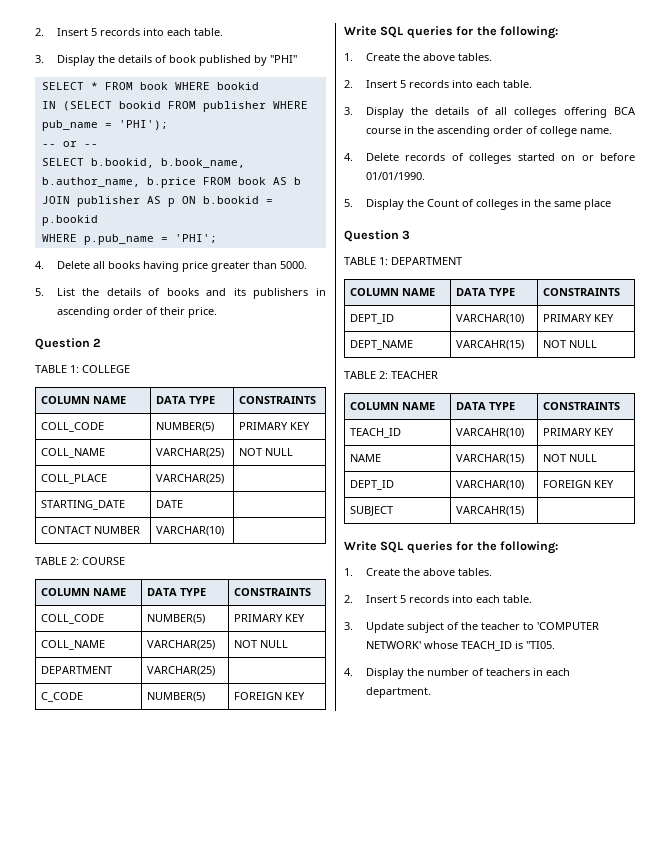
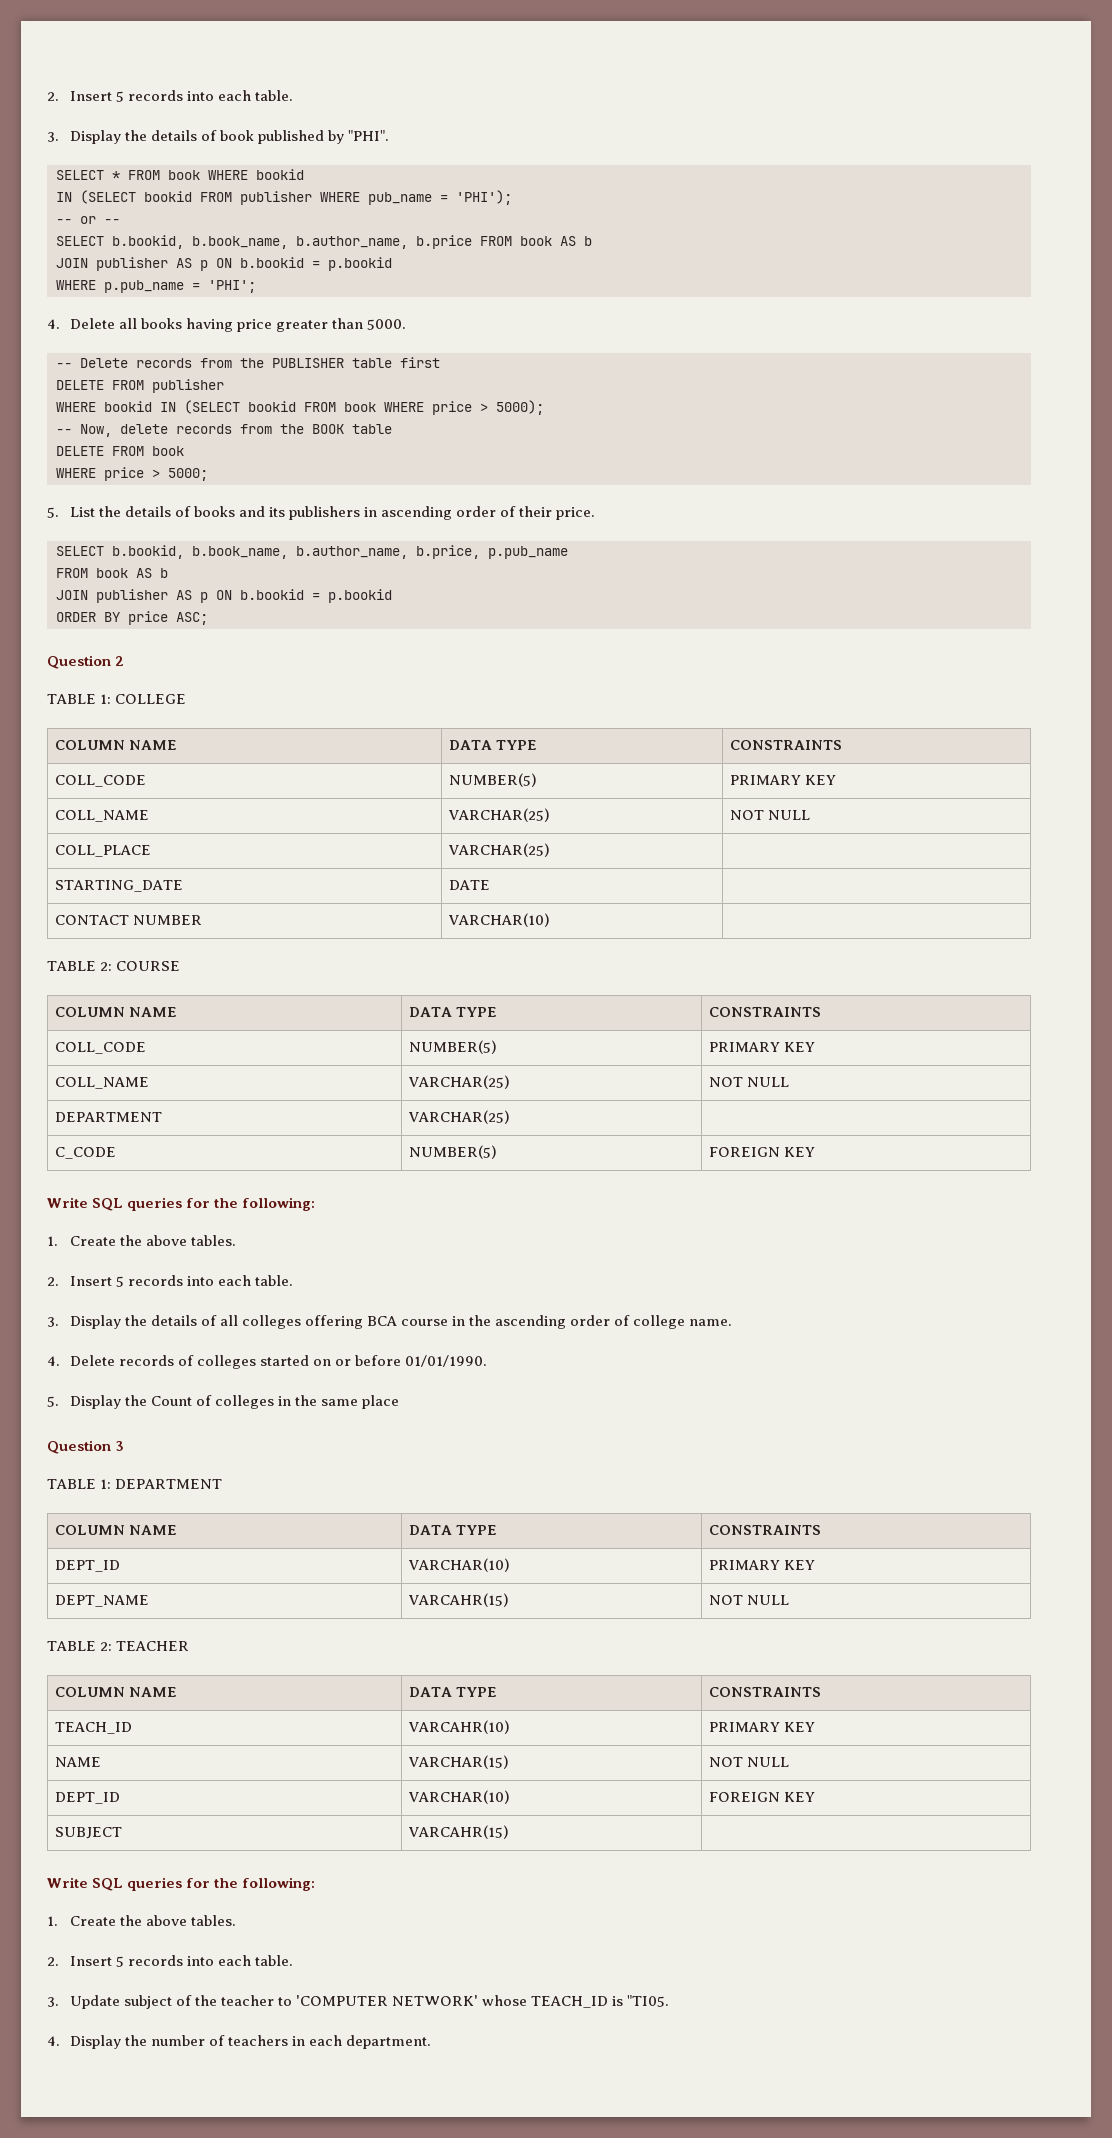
- 3. Display the details of book published by "PHI"
+ 3. Display the details of book published by "PHI".
+ -- Delete records from the PUBLISHER table first
+ DELETE FROM publisher
+ WHERE bookid IN (SELECT bookid FROM book WHERE price > 5000);
+ -- Now, delete records from the BOOK table
+ DELETE FROM book
+ WHERE price > 5000;
+ SELECT b.bookid, b.book_name, b.author_name, b.price, p.pub_name
+ FROM book AS b
+ JOIN publisher AS p ON b.bookid = p.bookid
+ ORDER BY price ASC;

